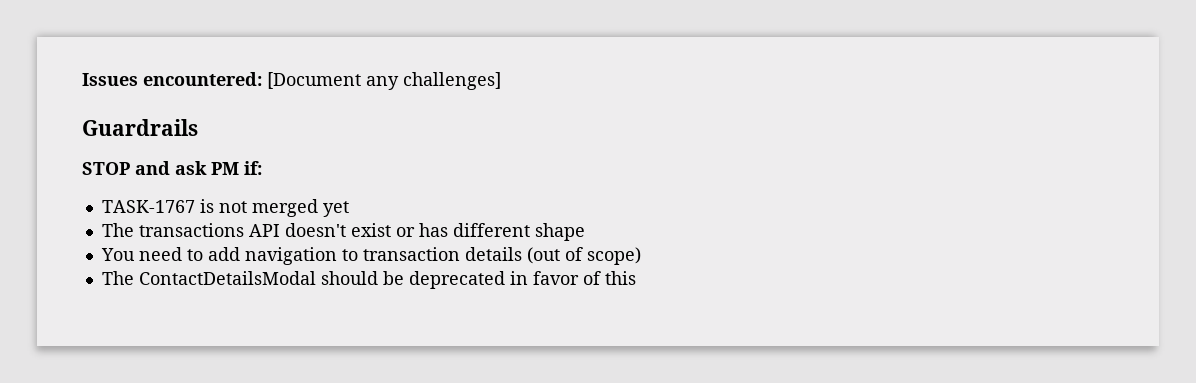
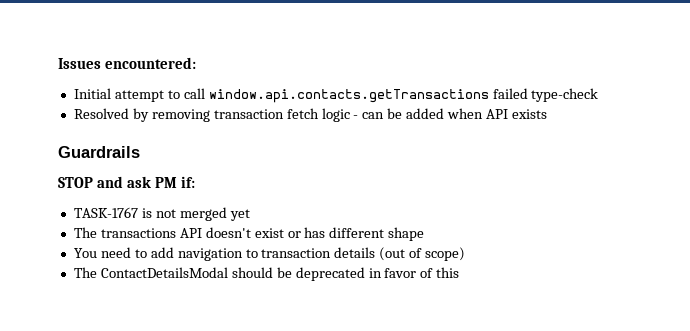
- Issues encountered: [Document any challenges]
+ Issues encountered:
+ Initial attempt to call window.api.contacts.getTransactions failed type-check
+ Resolved by removing transaction fetch logic - can be added when API exists

